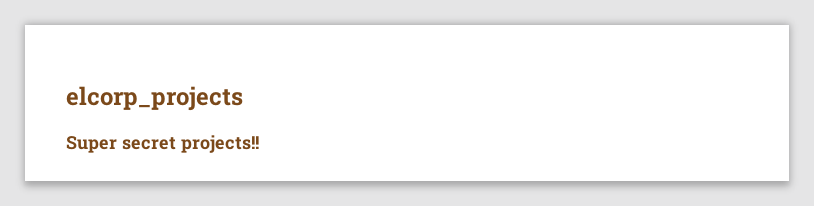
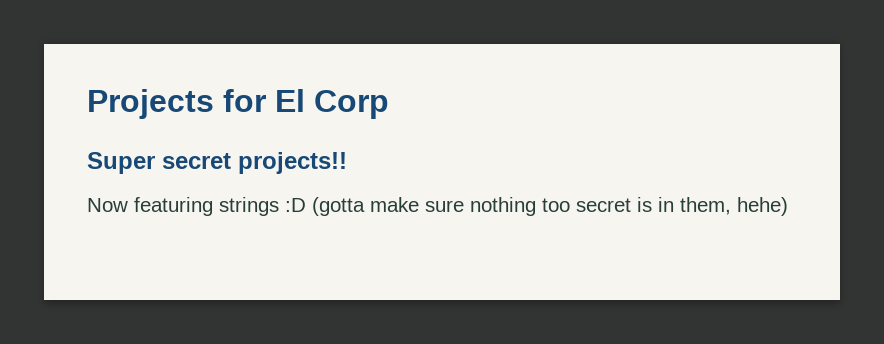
- elcorp_projects
+ Projects for El Corp
+ Now featuring strings :D (gotta make sure nothing too secret is in them, hehe)

